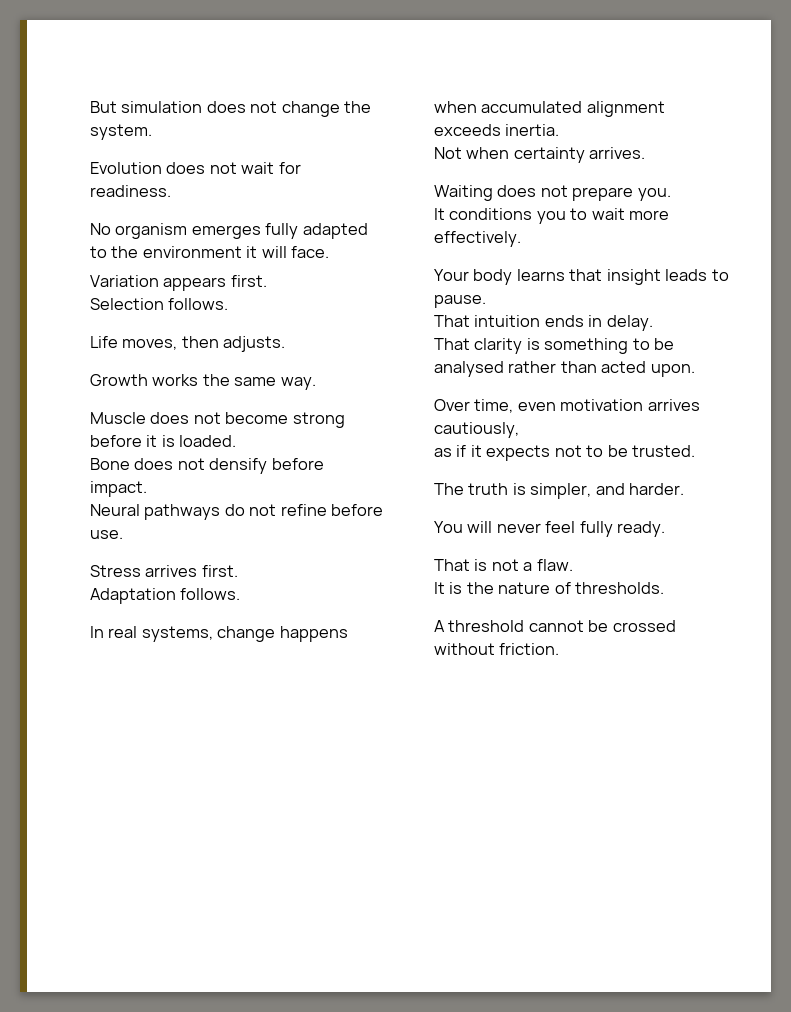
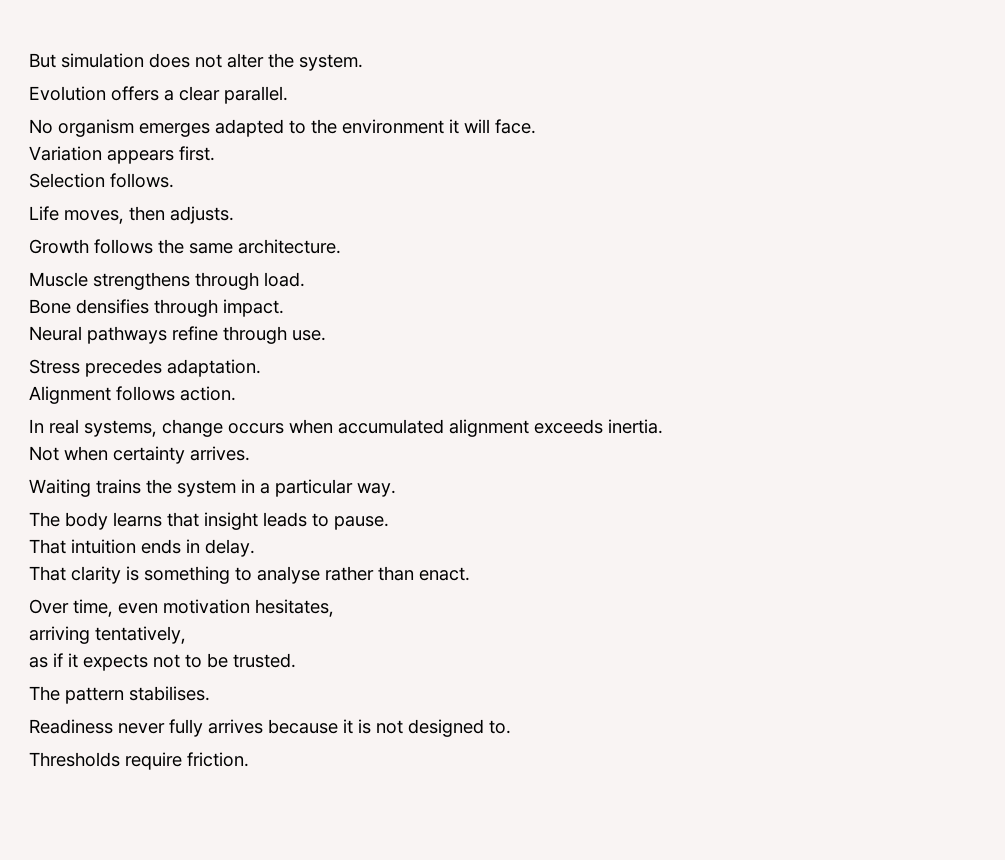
- But simulation does not change the system.
+ But simulation does not alter the system.
- Evolution does not wait for readiness.
+ Evolution offers a clear parallel.
- No organism emerges fully adapted to the environment it will face.
+ No organism emerges adapted to the environment it will face.
- Growth works the same way.
+ Growth follows the same architecture.
- Muscle does not become strong before it is loaded.
- Bone does not densify before impact.
- Neural pathways do not refine before use.
- Stress arrives first.
- Adaptation follows.
+ Muscle strengthens through load.
+ Bone densifies through impact.
+ Neural pathways refine through use.
+ Stress precedes adaptation.
+ Alignment follows action.
- In real systems, change happens when accumulated alignment exceeds inertia.
+ In real systems, change occurs when accumulated alignment exceeds inertia.
- Waiting does not prepare you.
- It conditions you to wait more effectively.
- Your body learns that insight leads to pause.
+ Waiting trains the system in a particular way.
+ The body learns that insight leads to pause.
- That clarity is something to be analysed rather than acted upon.
+ That clarity is something to analyse rather than enact.
- Over time, even motivation arrives cautiously,
+ Over time, even motivation hesitates,
+ arriving tentatively,
- The truth is simpler, and harder.
- You will never feel fully ready.
- That is not a flaw.
- It is the nature of thresholds.
- A threshold cannot be crossed without friction.
+ The pattern stabilises.
+ Readiness never fully arrives because it is not designed to.
+ Thresholds require friction.

